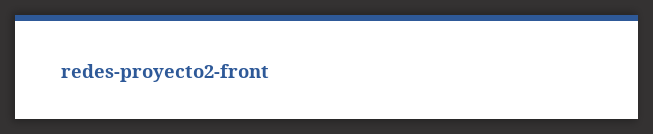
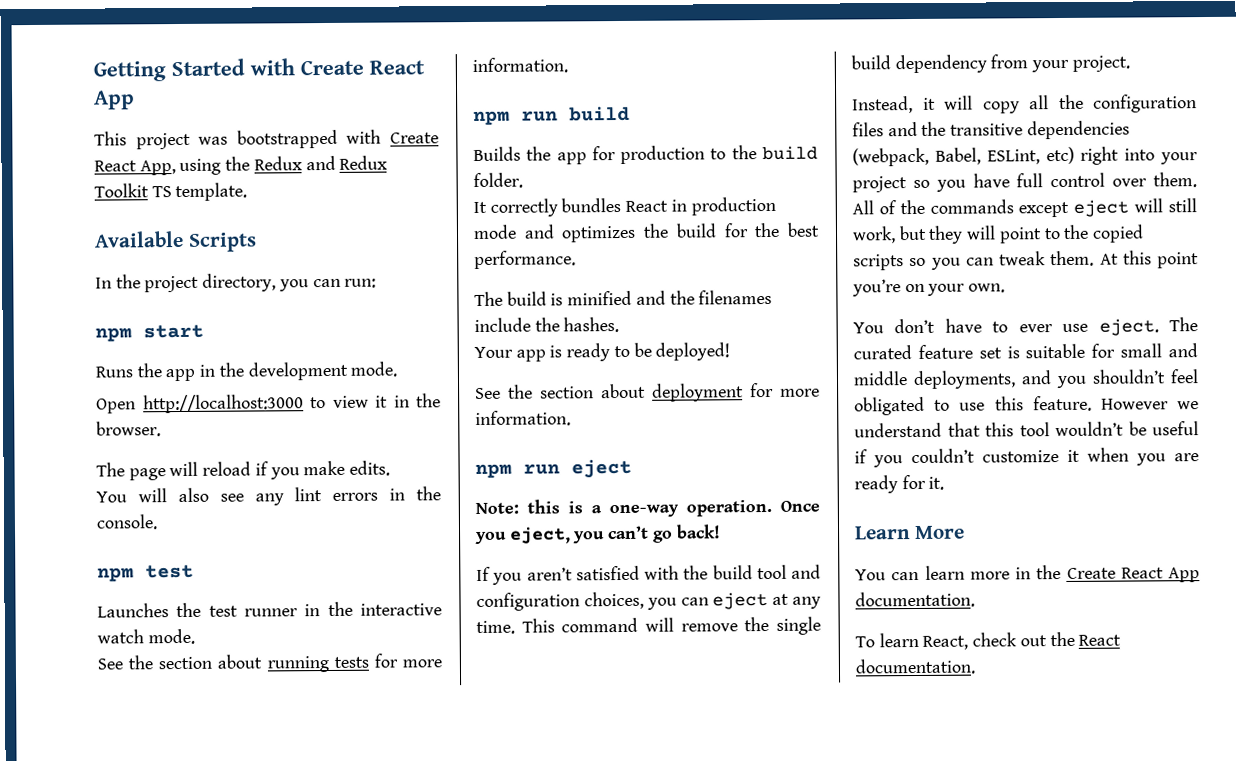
- redes-proyecto2-front
+ Getting Started with Create React App
+ This project was bootstrapped with Create React App, using the Redux and Redux Toolkit TS template.
+ Available Scripts
+ In the project directory, you can run:
+ npm start
+ Runs the app in the development mode.
+ Open http://localhost:3000 to view it in the browser.
+ The page will reload if you make edits.
+ You will also see any lint errors in the console.
+ npm test
+ Launches the test runner in the interactive watch mode.
+ See the section about running tests for more information.
+ npm run build
+ Builds the app for production to the build folder.
+ It correctly bundles React in production mode and optimizes the build for the best performance.
+ The build is minified and the filenames include the hashes.
+ Your app is ready to be deployed!
+ See the section about deployment for more information.
+ npm run eject
+ Note: this is a one-way operation. Once you eject, you can’t go back!
+ If you aren’t satisfied with the build tool and configuration choices, you can eject at any time. This command will remove the single build dependency from your project.
+ Instead, it will copy all the configuration files and the transitive dependencies (webpack, Babel, ESLint, etc) right into your project so you have full control over them. All of the commands except eject will still work, but they will point to the copied scripts so you can tweak them. At this point you’re on your own.
+ You don’t have to ever use eject. The curated feature set is suitable for small and middle deployments, and you shouldn’t feel obligated to use this feature. However we understand that this tool wouldn’t be useful if you couldn’t customize it when you are ready for it.
+ Learn More
+ You can learn more in the Create React App documentation.
+ To learn React, check out the React documentation.

